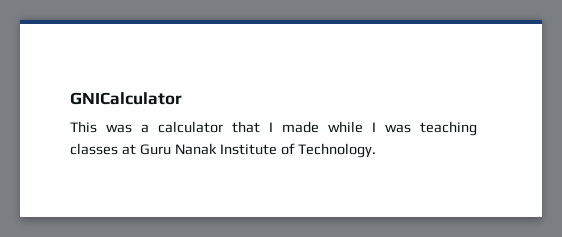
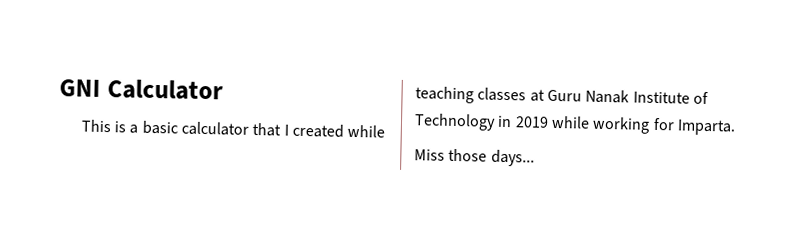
- GNICalculator
+ GNI Calculator
- This was a calculator that I made while I was teaching classes at Guru Nanak Institute of Technology.
+ This is a basic calculator that I created while teaching classes at Guru Nanak Institute of Technology in 2019 while working for Imparta.
+ Miss those days...

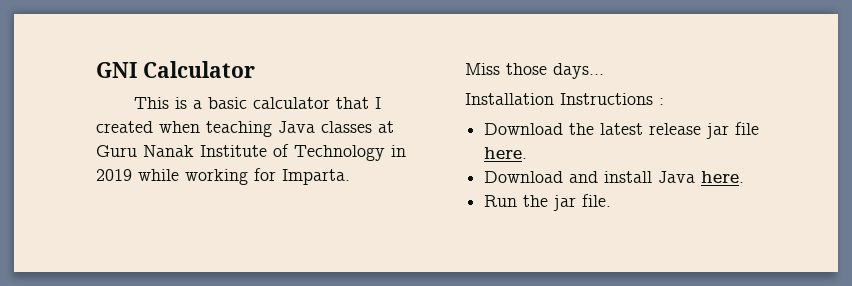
- This is a basic calculator that I created while teaching classes at Guru Nanak Institute of Technology in 2019 while working for Imparta.
+ This is a basic calculator that I created when teaching Java classes at Guru Nanak Institute of Technology in 2019 while working for Imparta.
+ Installation Instructions :
+ Download the latest release jar file here.
+ Download and install Java here.
+ Run the jar file.

